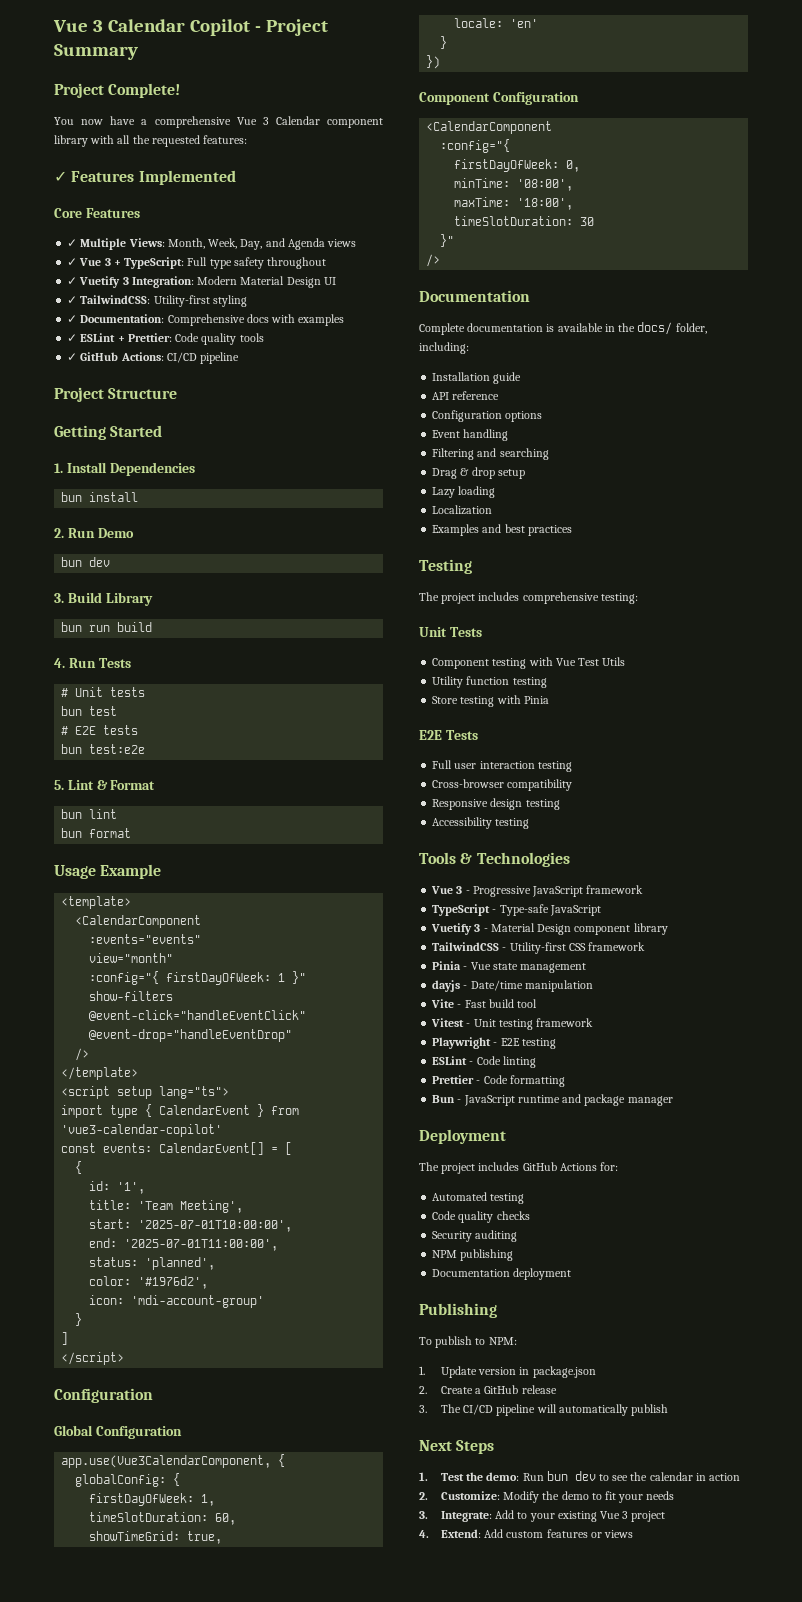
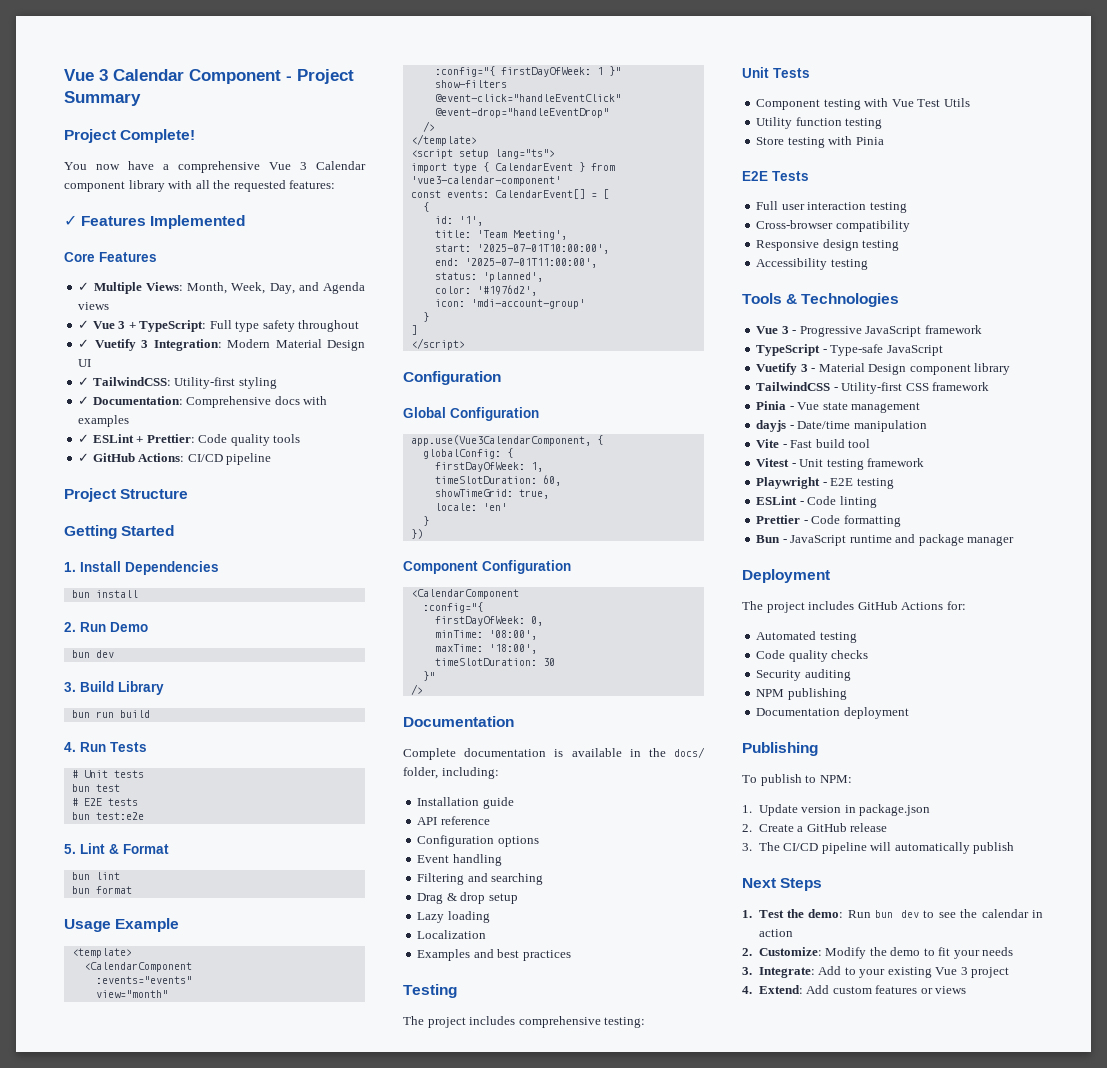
- Vue 3 Calendar Copilot - Project Summary
+ Vue 3 Calendar Component - Project Summary
- import type { CalendarEvent } from 'vue3-calendar-copilot'
+ import type { CalendarEvent } from 'vue3-calendar-component'

